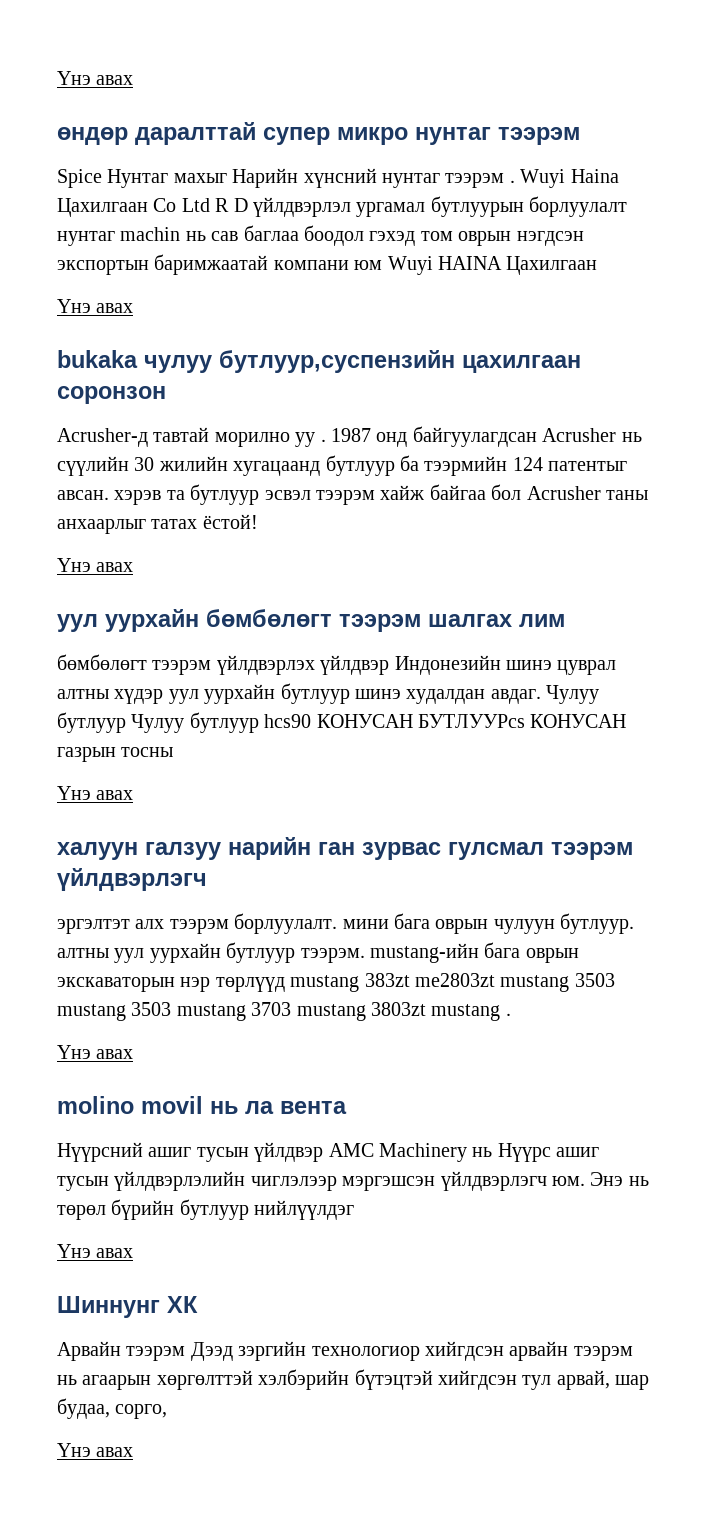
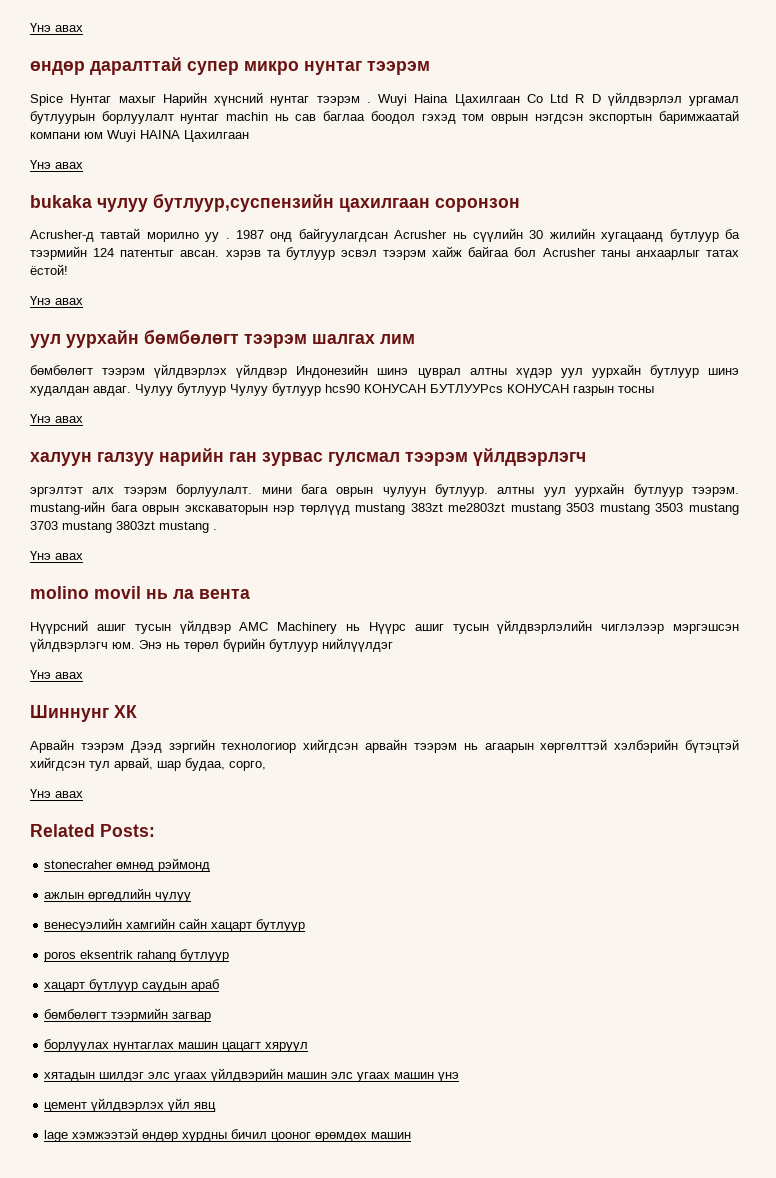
+ Related Posts:
+ stonecraher өмнөд рэймонд
+ ажлын өргөдлийн чулуу
+ венесуэлийн хамгийн сайн хацарт бутлуур
+ poros eksentrik rahang бутлуур
+ хацарт бутлуур саудын араб
+ бөмбөлөгт тээрмийн загвар
+ борлуулах нунтаглах машин цацагт хяруул
+ хятадын шилдэг элс угаах үйлдвэрийн машин элс угаах машин үнэ
+ цемент үйлдвэрлэх үйл явц
+ lage хэмжээтэй өндөр хурдны бичил цооног өрөмдөх машин

